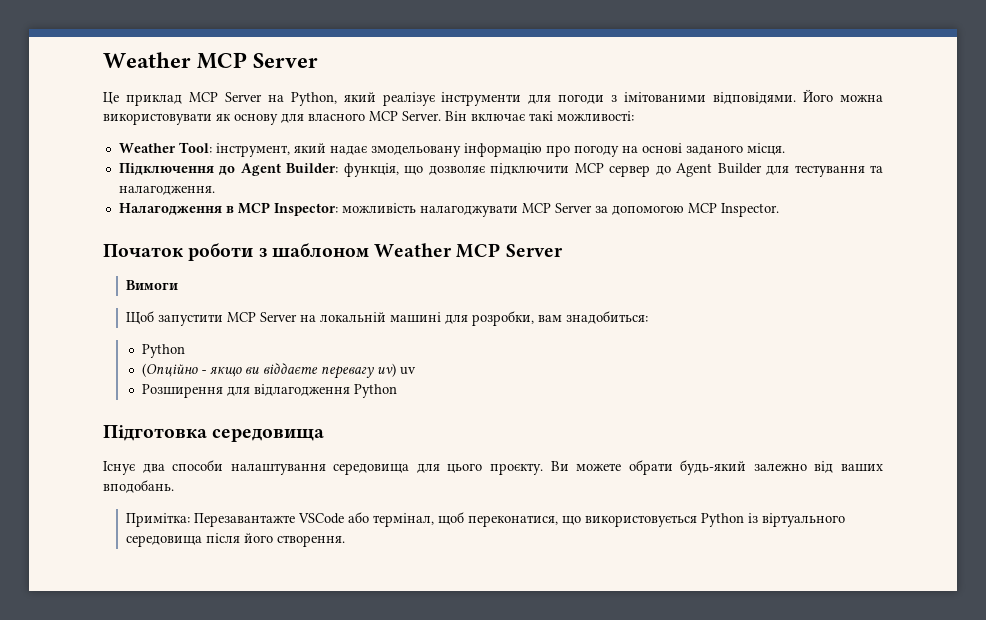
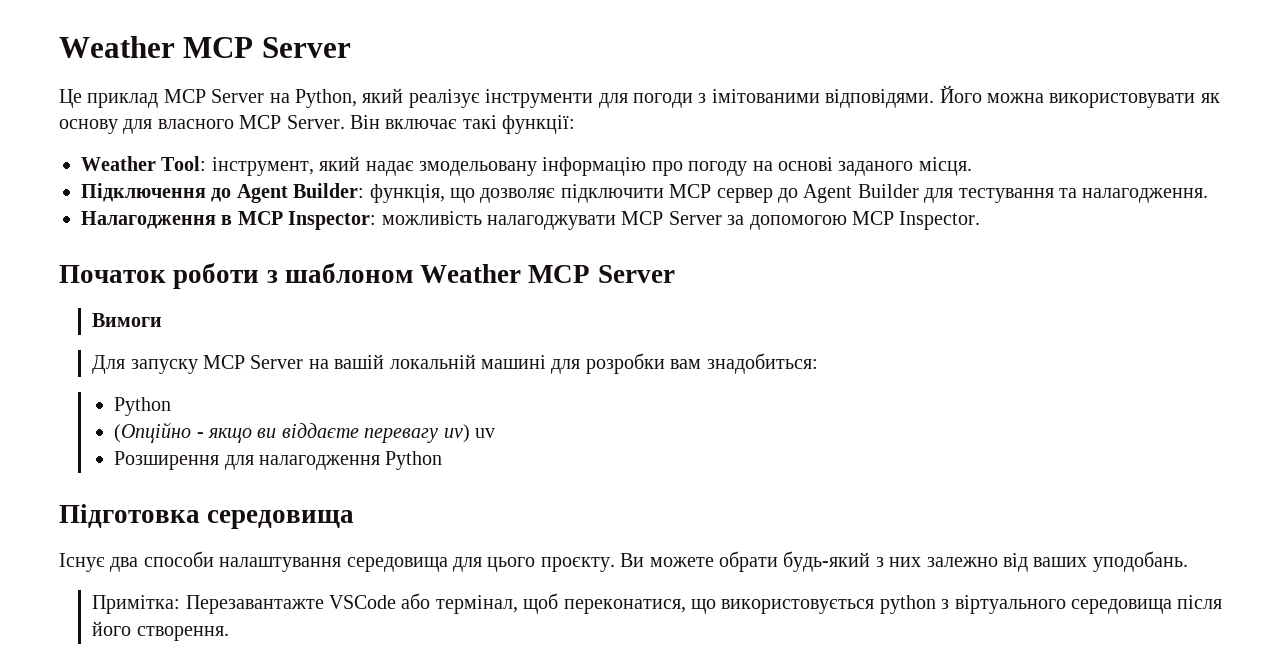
- Він включає такі можливості:
+ Він включає такі функції:
- Щоб запустити MCP Server на локальній машині для розробки, вам знадобиться:
+ Для запуску MCP Server на вашій локальній машині для розробки вам знадобиться:
- Розширення для відлагодження Python
+ Розширення для налагодження Python
- Ви можете обрати будь-який залежно від ваших вподобань.
+ Ви можете обрати будь-який з них залежно від ваших уподобань.
- Примітка: Перезавантажте VSCode або термінал, щоб переконатися, що використовується Python із віртуального середовища після його створення.
+ Примітка: Перезавантажте VSCode або термінал, щоб переконатися, що використовується python з віртуального середовища після його створення.

